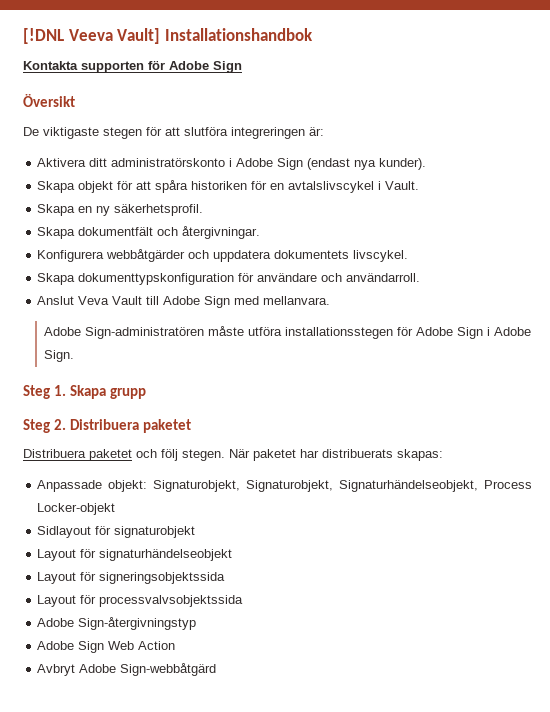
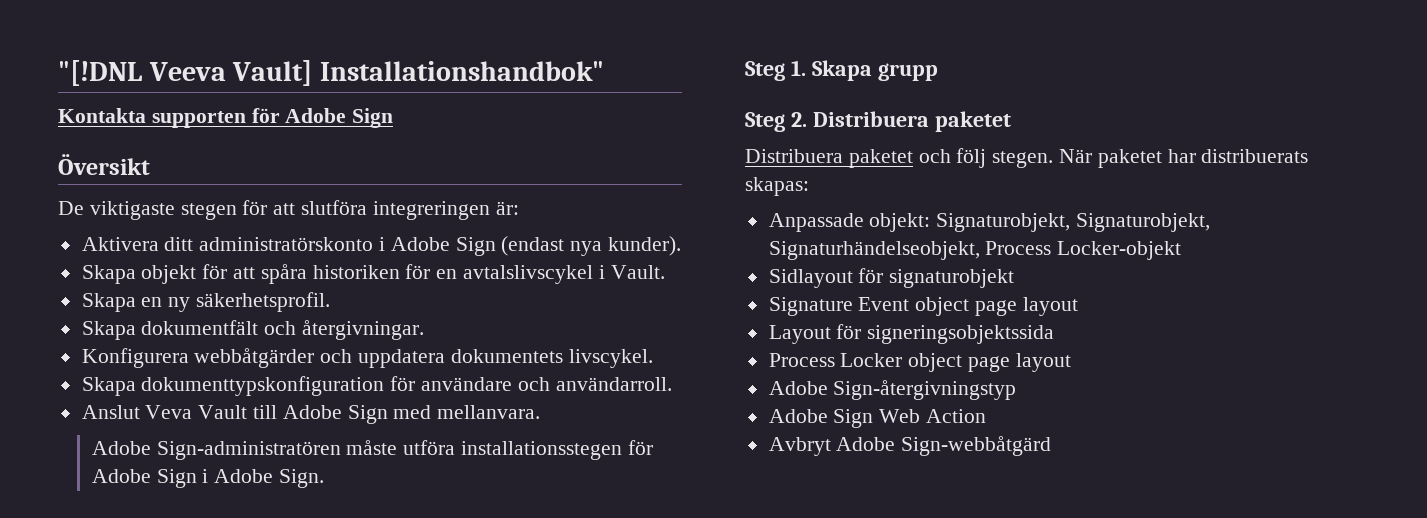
- [!DNL Veeva Vault] Installationshandbok
+ "[!DNL Veeva Vault] Installationshandbok"
- Layout för signaturhändelseobjekt
+ Signature Event object page layout
  Layout för signeringsobjektssida
- Layout för processvalvsobjektssida
+ Process Locker object page layout

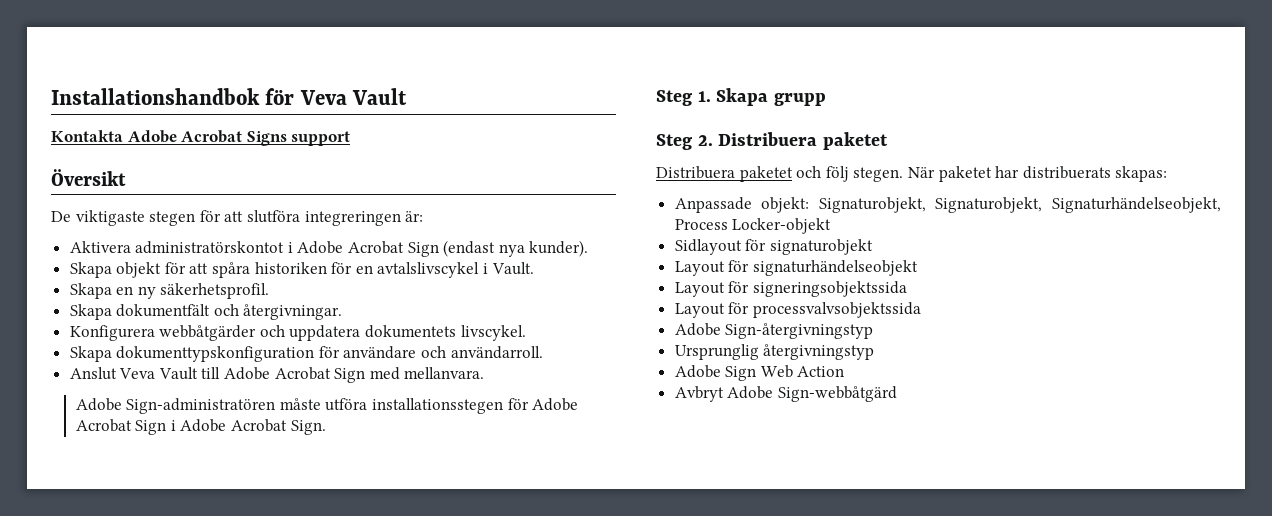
- "[!DNL Veeva Vault] Installationshandbok"
- Kontakta supporten för Adobe Sign
+ Installationshandbok för Veva Vault
+ Kontakta Adobe Acrobat Signs support
- Aktivera ditt administratörskonto i Adobe Sign (endast nya kunder).
+ Aktivera administratörskontot i Adobe Acrobat Sign (endast nya kunder).
- Anslut Veva Vault till Adobe Sign med mellanvara.
+ Anslut Veva Vault till Adobe Acrobat Sign med mellanvara.
- Adobe Sign-administratören måste utföra installationsstegen för Adobe Sign i Adobe Sign.
+ Adobe Sign-administratören måste utföra installationsstegen för Adobe Acrobat Sign i Adobe Acrobat Sign.
- Signature Event object page layout
+ Layout för signaturhändelseobjekt
  Layout för signeringsobjektssida
- Process Locker object page layout
+ Layout för processvalvsobjektssida
+ Ursprunglig återgivningstyp

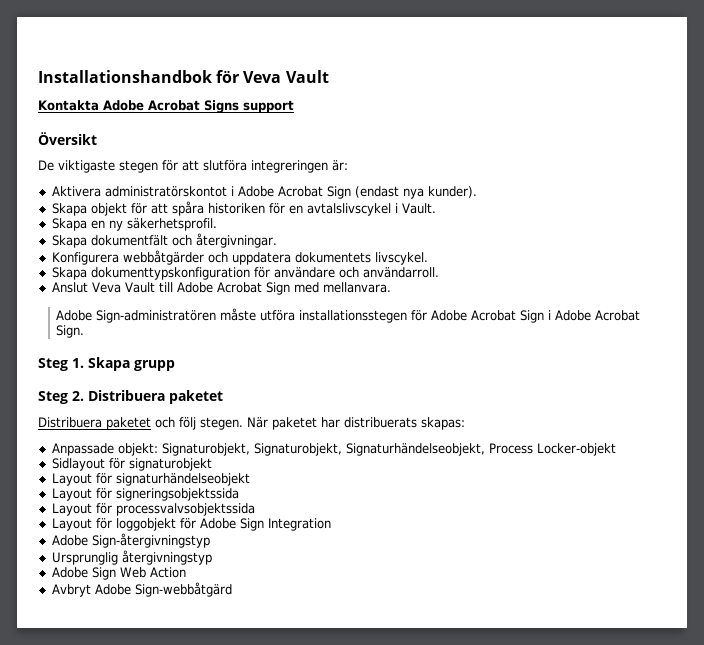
+ Layout för loggobjekt för Adobe Sign Integration

